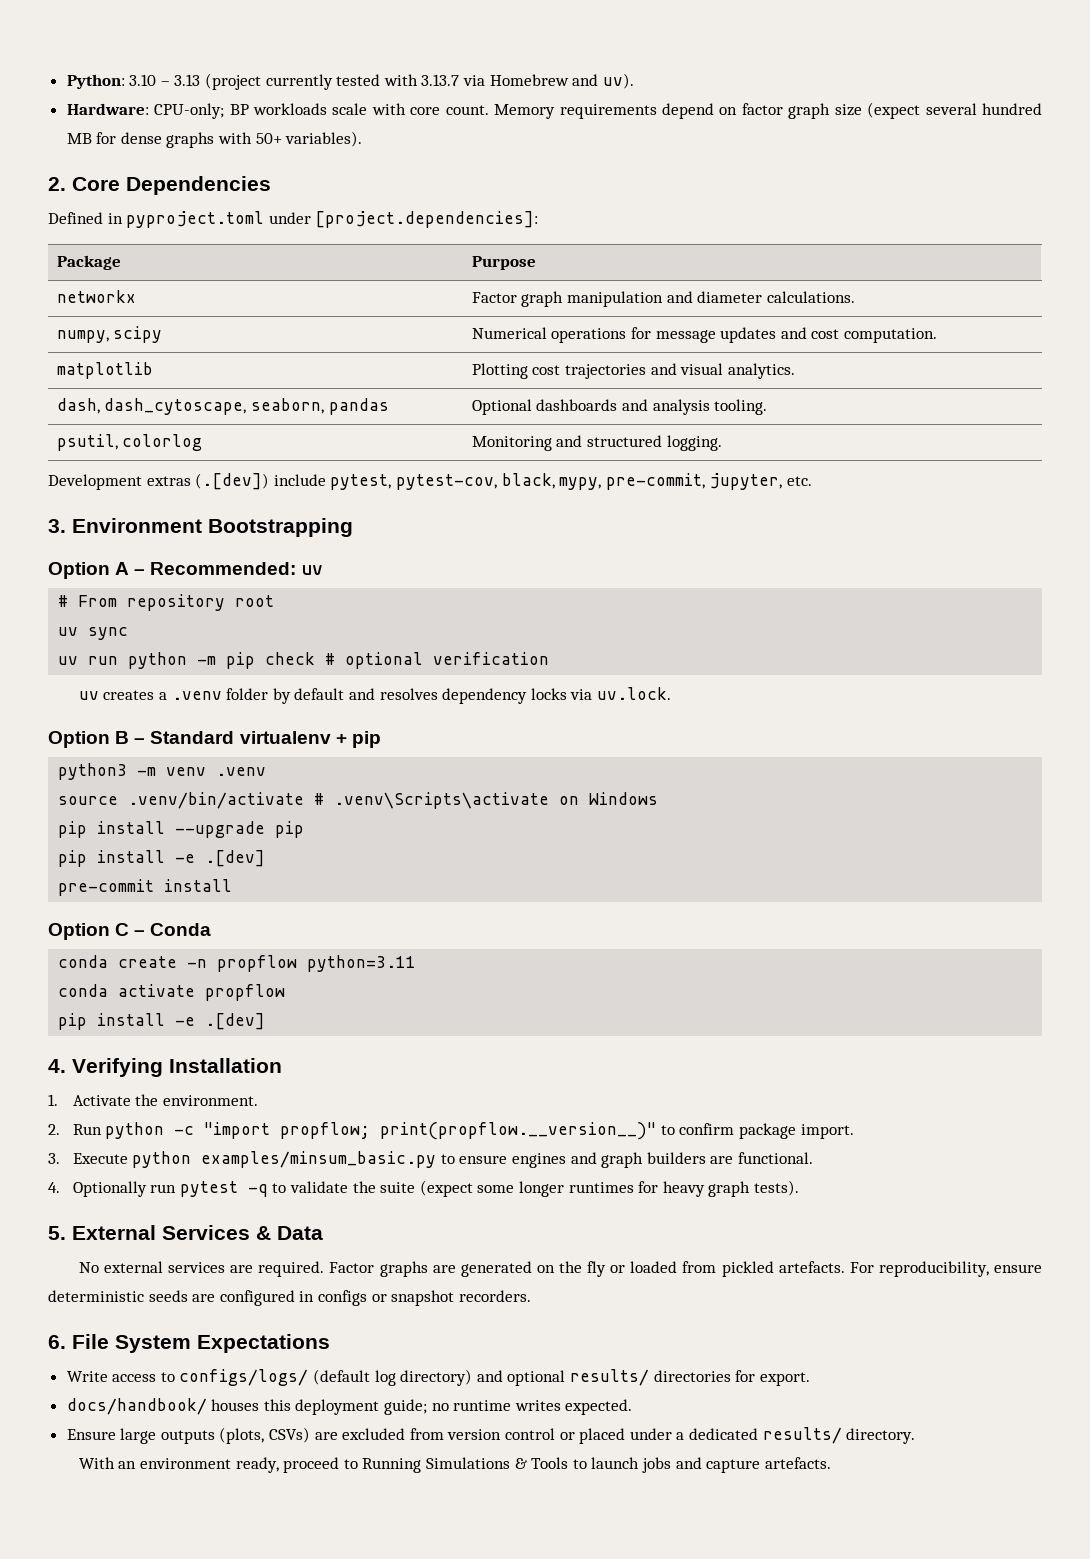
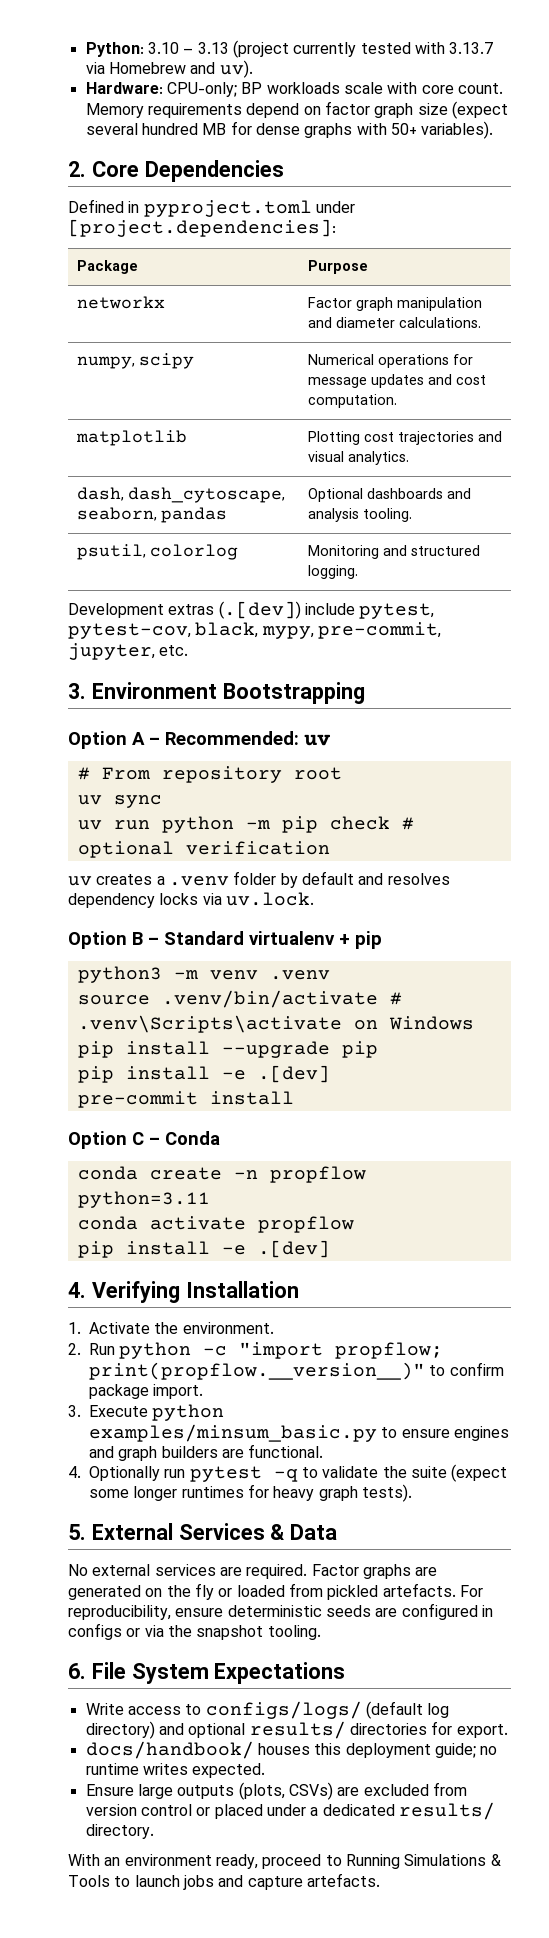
- For reproducibility, ensure deterministic seeds are configured in configs or snapshot recorders.
+ For reproducibility, ensure deterministic seeds are configured in configs or via the snapshot tooling.

